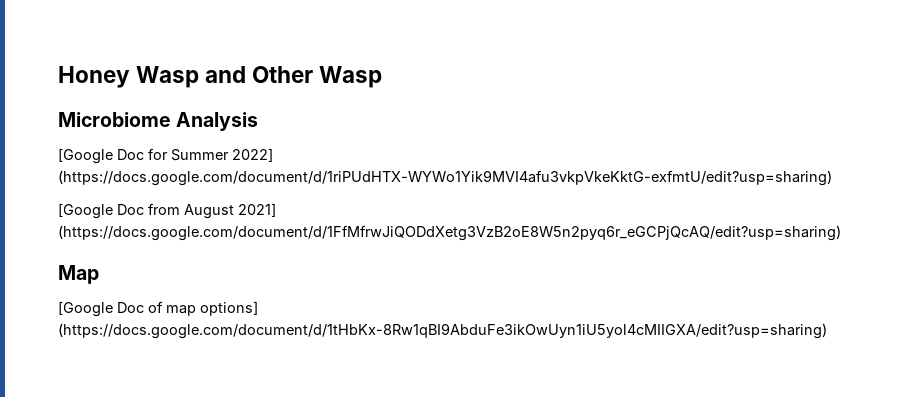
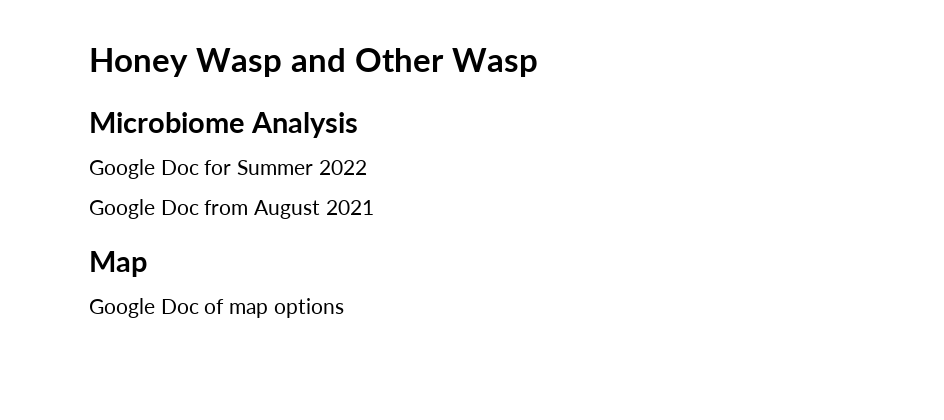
- [Google Doc for Summer 2022] (https://docs.google.com/document/d/1riPUdHTX-WYWo1Yik9MVI4afu3vkpVkeKktG-exfmtU/edit?usp=sharing)
- [Google Doc from August 2021] (https://docs.google.com/document/d/1FfMfrwJiQODdXetg3VzB2oE8W5n2pyq6r_eGCPjQcAQ/edit?usp=sharing)
+ Google Doc for Summer 2022
+ Google Doc from August 2021
- [Google Doc of map options] (https://docs.google.com/document/d/1tHbKx-8Rw1qBI9AbduFe3ikOwUyn1iU5yol4cMIIGXA/edit?usp=sharing)
+ Google Doc of map options

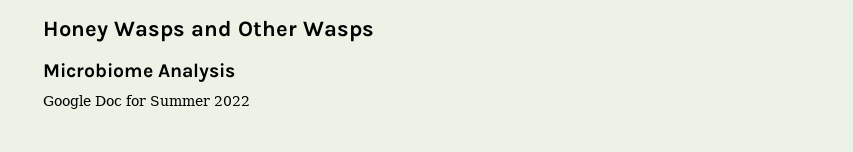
- Honey Wasp and Other Wasp
+ Honey Wasps and Other Wasps
- Google Doc from August 2021
- Map
- Google Doc of map options

